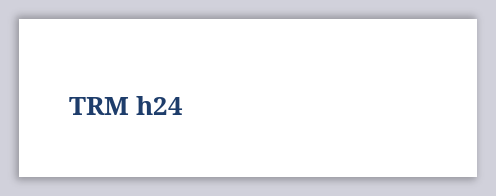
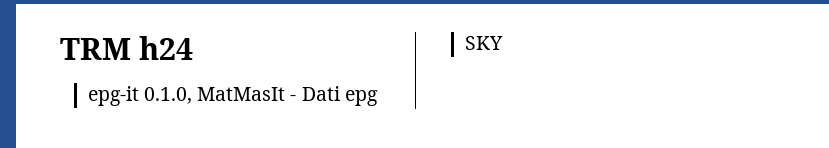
+ epg-it 0.1.0, MatMasIt - Dati epg SKY

